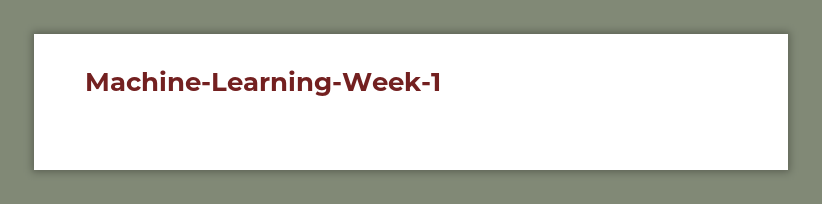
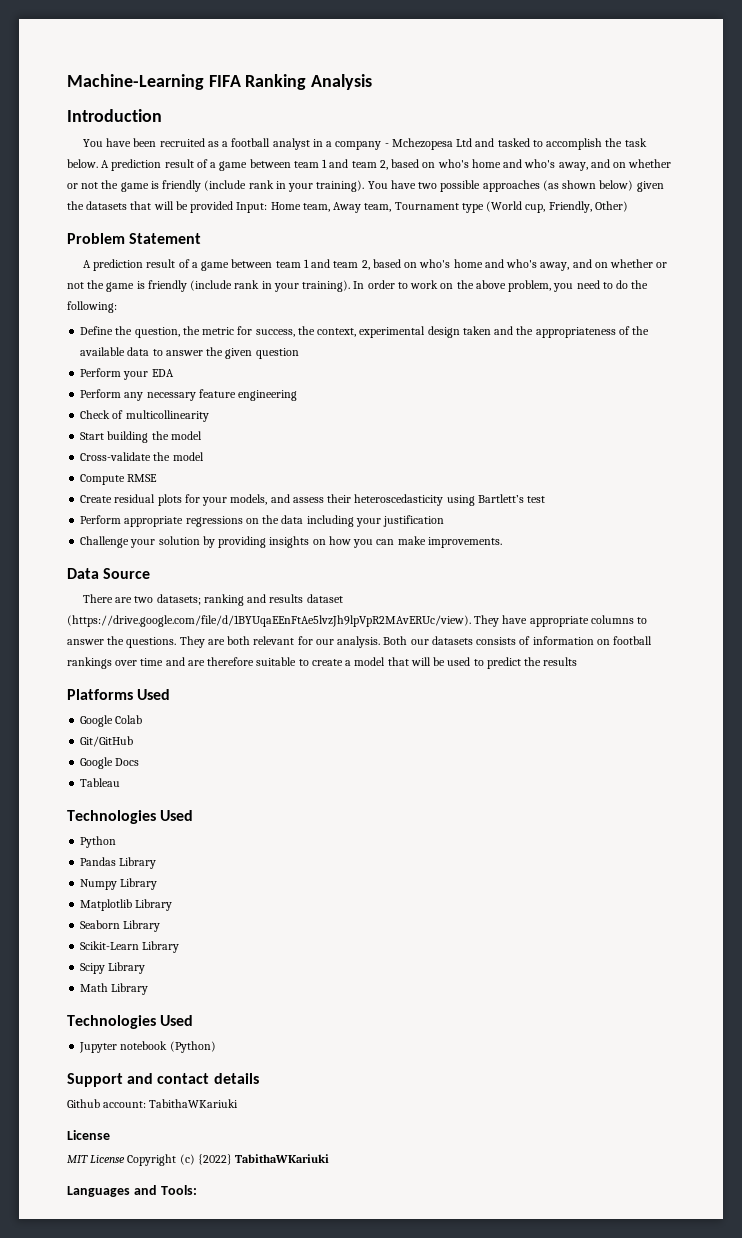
- Machine-Learning-Week-1
+ Machine-Learning FIFA Ranking Analysis
+ Introduction
+ You have been recruited as a football analyst in a company - Mchezopesa Ltd and tasked to accomplish the task below. A prediction result of a game between team 1 and team 2, based on who's home and who's away, and on whether or not the game is friendly (include rank in your training). You have two possible approaches (as shown below) given the datasets that will be provided Input: Home team, Away team, Tournament type (World cup, Friendly, Other)
+ Problem Statement
+ A prediction result of a game between team 1 and team 2, based on who's home and who's away, and on whether or not the game is friendly (include rank in your training). In order to work on the above problem, you need to do the following:
+ Define the question, the metric for success, the context, experimental design taken and the appropriateness of the available data to answer the given question
+ Perform your EDA
+ Perform any necessary feature engineering
+ Check of multicollinearity
+ Start building the model
+ Cross-validate the model
+ Compute RMSE
+ Create residual plots for your models, and assess their heteroscedasticity using Bartlett’s test
+ Perform appropriate regressions on the data including your justification
+ Challenge your solution by providing insights on how you can make improvements.
+ Data Source
+ There are two datasets; ranking and results dataset (https://drive.google.com/file/d/1BYUqaEEnFtAe5lvzJh9lpVpR2MAvERUc/view). They have appropriate columns to answer the questions. They are both relevant for our analysis. Both our datasets consists of information on football rankings over time and are therefore suitable to create a model that will be used to predict the results
+ Platforms Used
+ Google Colab
+ Git/GitHub
+ Google Docs
+ Tableau
+ Technologies Used
+ Python
+ Pandas Library
+ Numpy Library
+ Matplotlib Library
+ Seaborn Library
+ Scikit-Learn Library
+ Scipy Library
+ Math Library
+ Technologies Used
+ Jupyter notebook (Python)
+ Support and contact details
+ Github account: TabithaWKariuki
+ License
+ MIT License Copyright (c) {2022} TabithaWKariuki
+ Languages and Tools:

